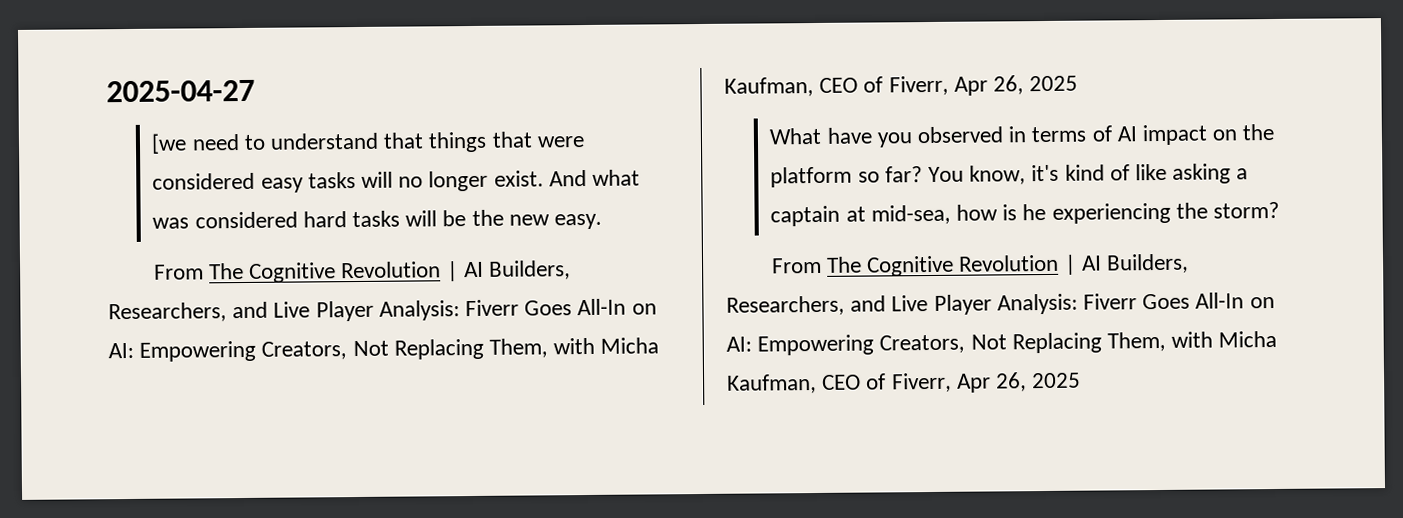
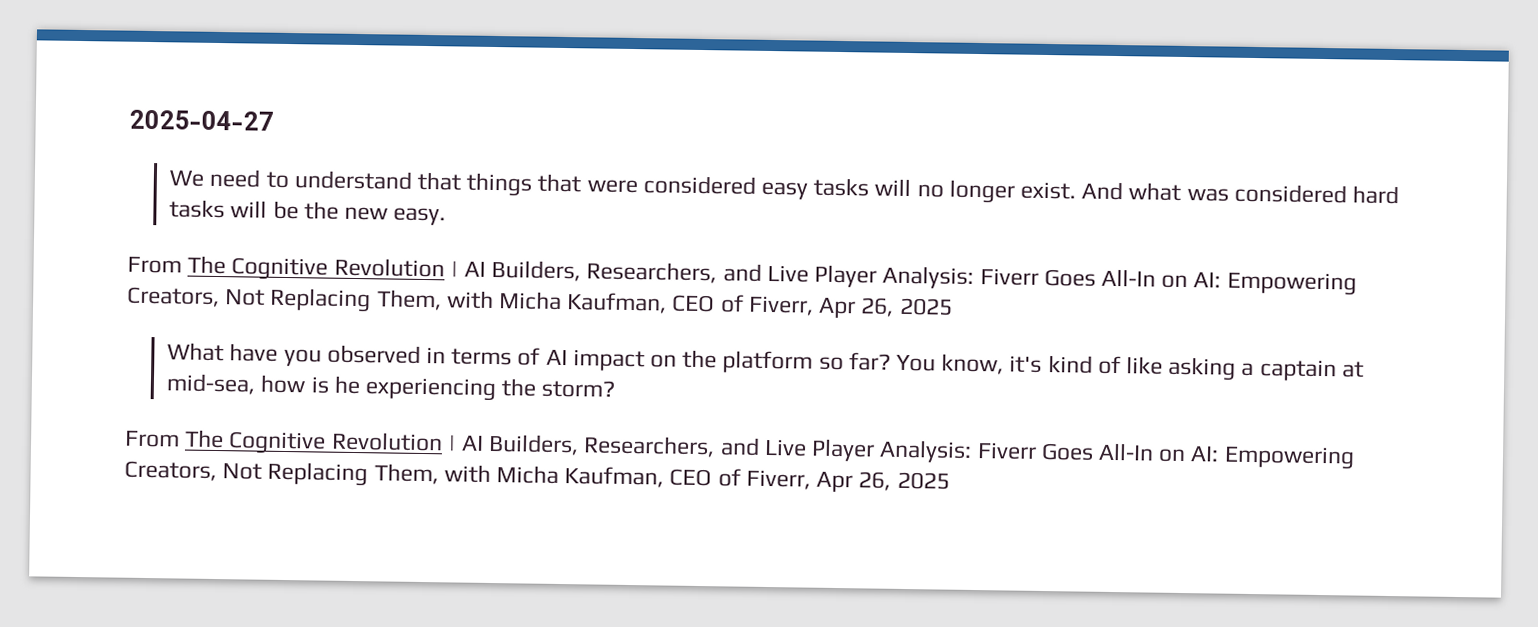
- [we need to understand that things that were considered easy tasks will no longer exist.
+ We need to understand that things that were considered easy tasks will no longer exist.

